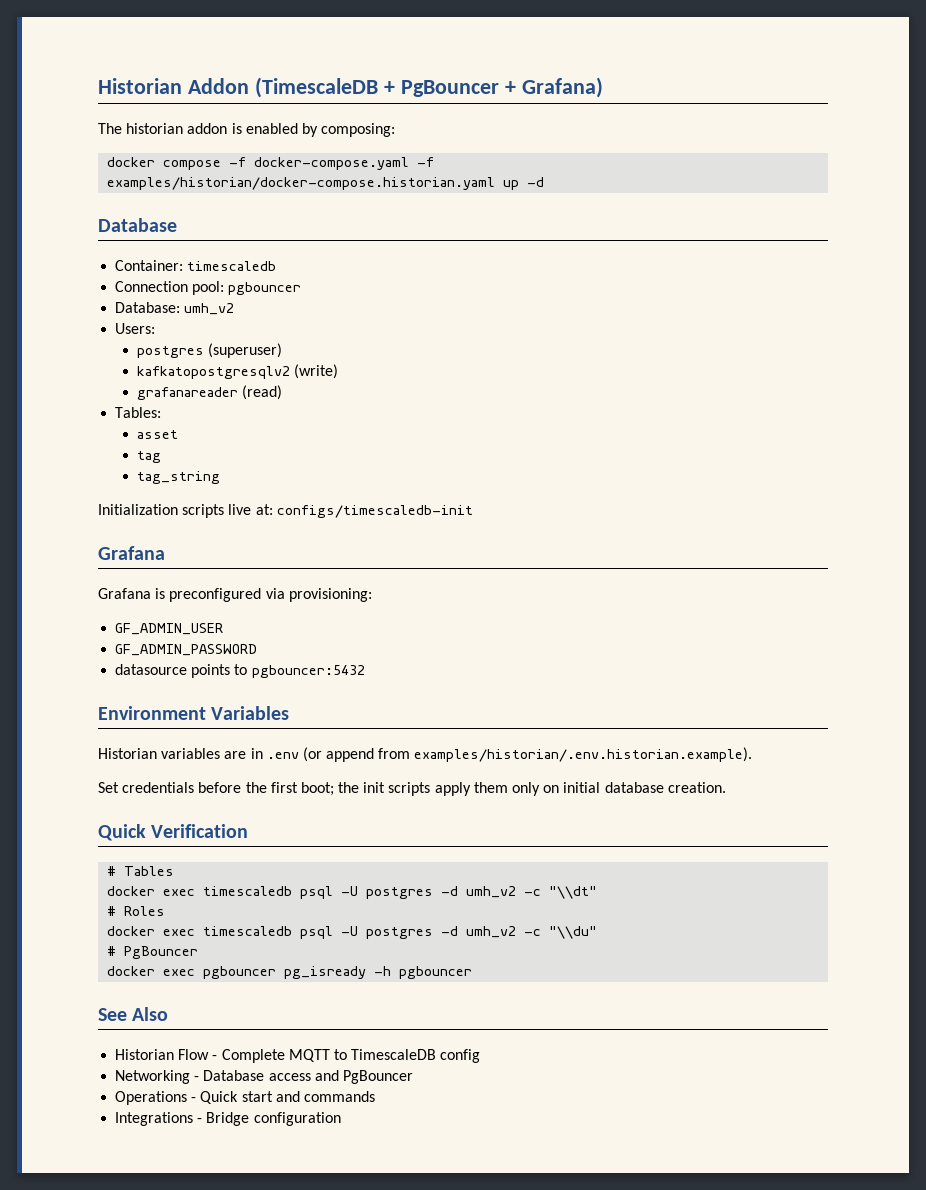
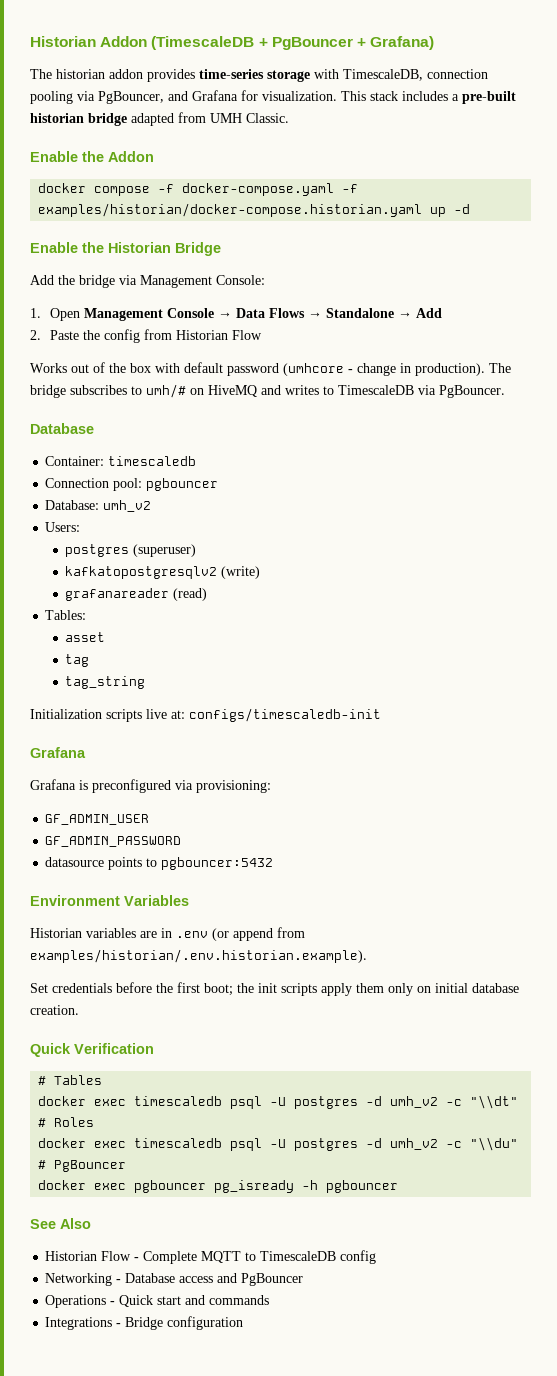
- The historian addon is enabled by composing:
+ The historian addon provides time-series storage with TimescaleDB, connection pooling via PgBouncer, and Grafana for visualization. This stack includes a pre-built historian bridge adapted from UMH Classic.
+ Enable the Addon
+ Enable the Historian Bridge
+ Add the bridge via Management Console:
+ 1. Open Management Console → Data Flows → Standalone → Add
+ 2. Paste the config from Historian Flow
+ Works out of the box with default password (umhcore - change in production). The bridge subscribes to umh/# on HiveMQ and writes to TimescaleDB via PgBouncer.

